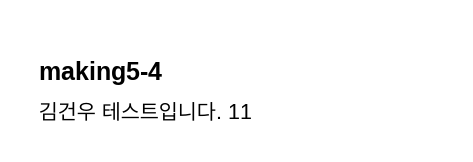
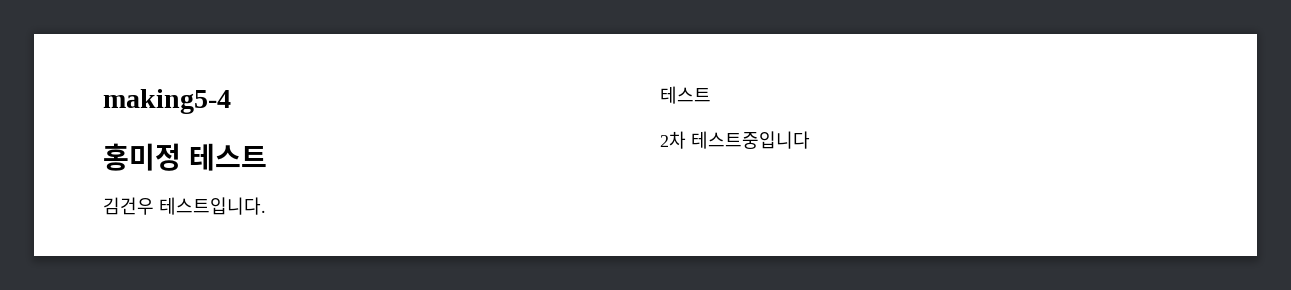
+ 홍미정 테스트
- 김건우 테스트입니다. 11
+ 김건우 테스트입니다.
+ 테스트
+ 2차 테스트중입니다

